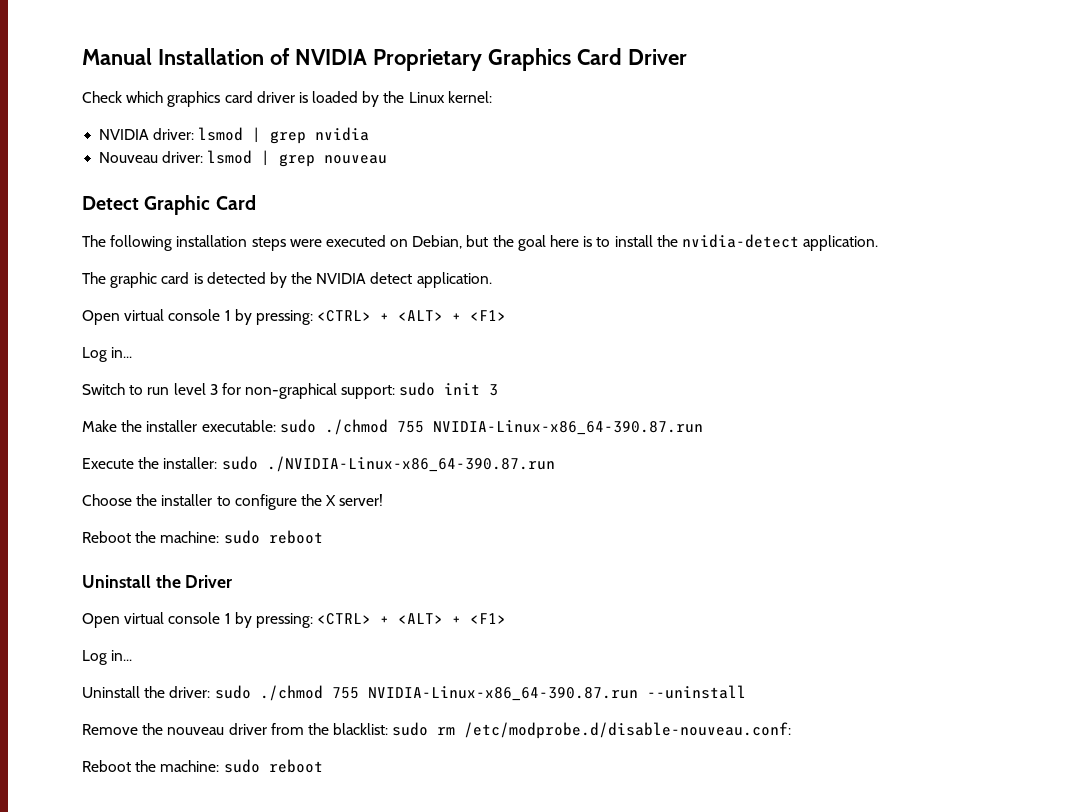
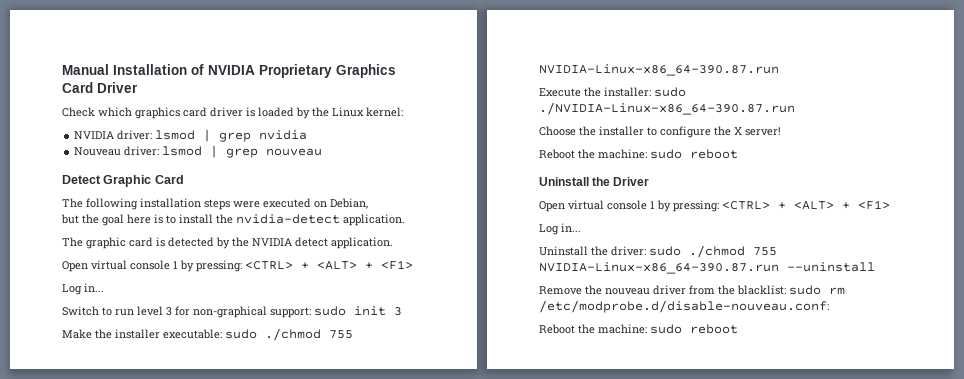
- The following installation steps were executed on Debian, but the goal here is to install the nvidia-detect application.
+ The following installation steps were executed on Debian,
+ but the goal here is to install the nvidia-detect application.

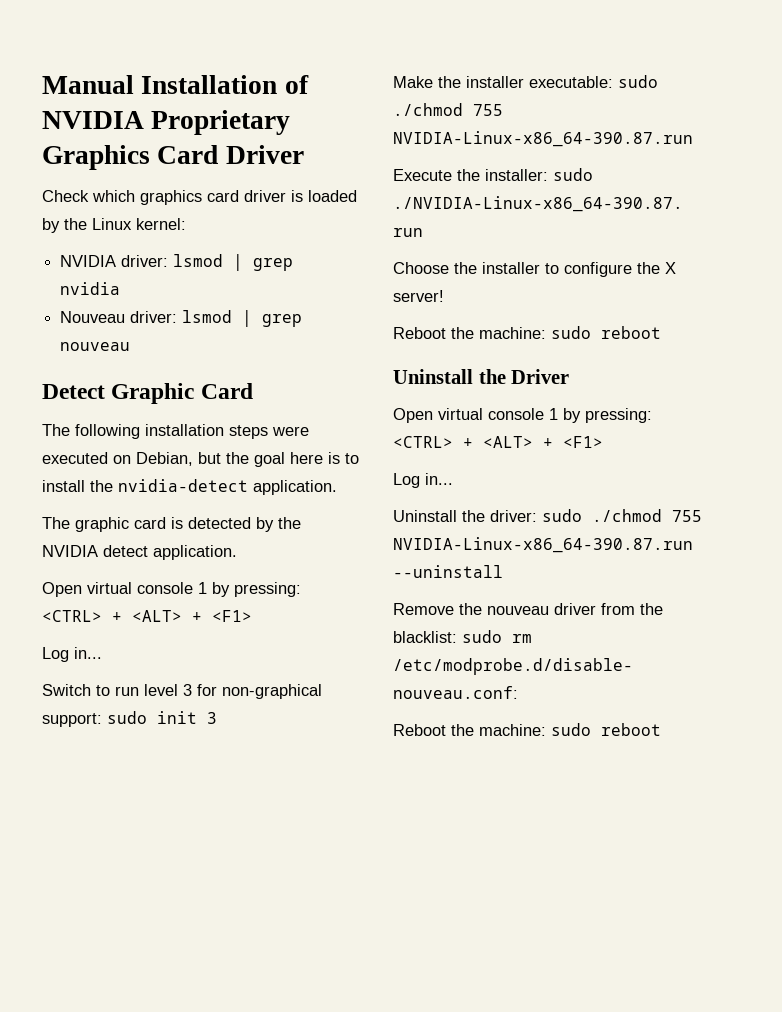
- The following installation steps were executed on Debian,
- but the goal here is to install the nvidia-detect application.
+ The following installation steps were executed on Debian, but the goal here is to install the nvidia-detect application.

